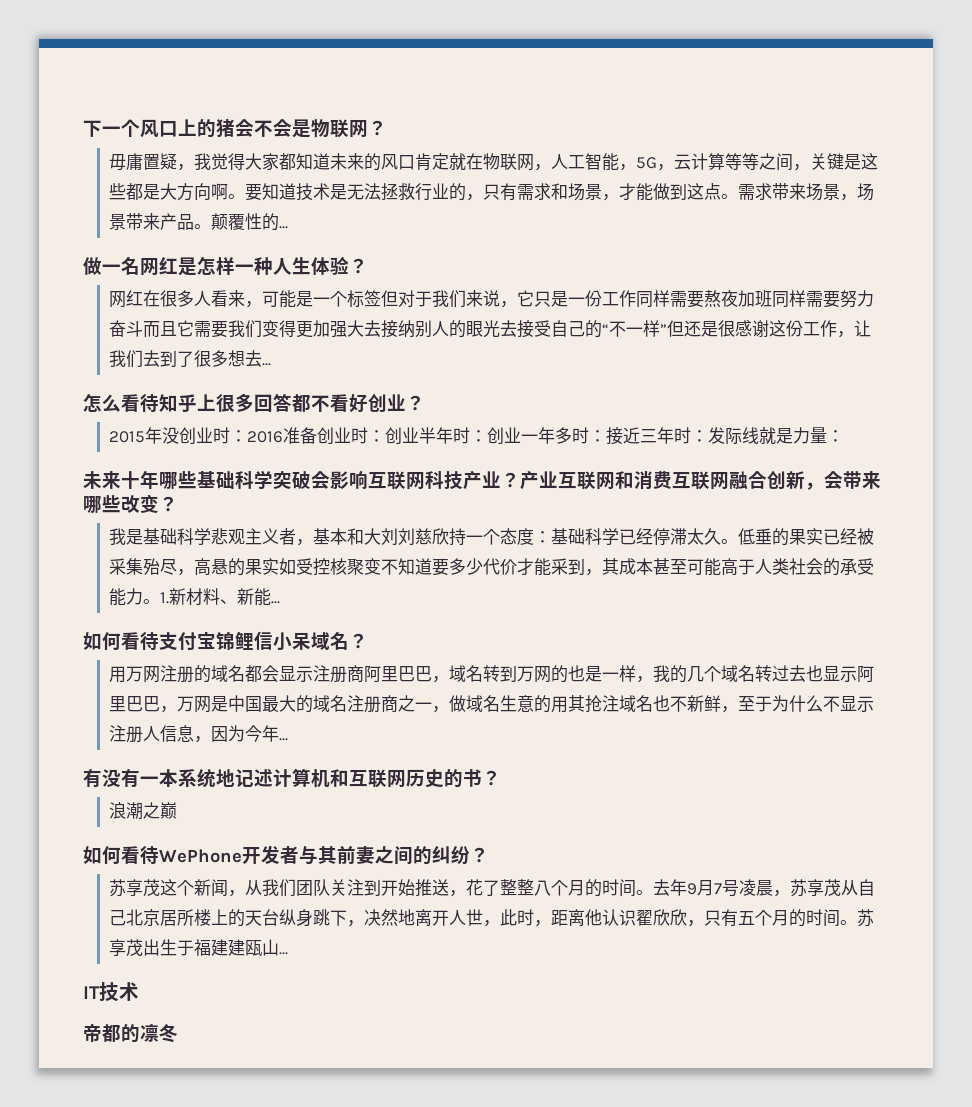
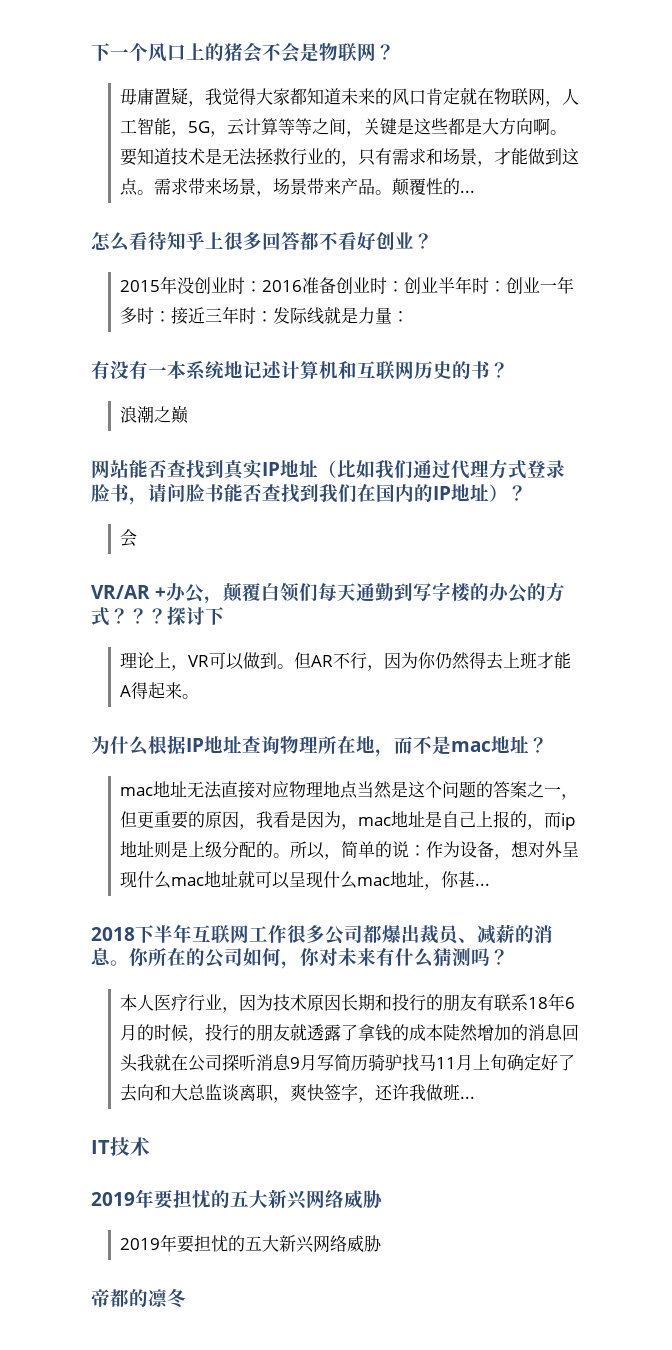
- 做一名网红是怎样一种人生体验？
- 网红在很多人看来，可能是一个标签但对于我们来说，它只是一份工作同样需要熬夜加班同样需要努力奋斗而且它需要我们变得更加强大去接纳别人的眼光去接受自己的“不一样”但还是很感谢这份工作，让我们去到了很多想去...
- 未来十年哪些基础科学突破会影响互联网科技产业？产业互联网和消费互联网融合创新，会带来哪些改变？
- 我是基础科学悲观主义者，基本和大刘刘慈欣持一个态度：基础科学已经停滞太久。低垂的果实已经被采集殆尽，高悬的果实如受控核聚变不知道要多少代价才能采到，其成本甚至可能高于人类社会的承受能力。1.新材料、新能...
- 如何看待支付宝锦鲤信小呆域名？
- 用万网注册的域名都会显示注册商阿里巴巴，域名转到万网的也是一样，我的几个域名转过去也显示阿里巴巴，万网是中国最大的域名注册商之一，做域名生意的用其抢注域名也不新鲜，至于为什么不显示注册人信息，因为今年...
- 如何看待WePhone开发者与其前妻之间的纠纷？
- 苏享茂这个新闻，从我们团队关注到开始推送，花了整整八个月的时间。去年9月7号凌晨，苏享茂从自己北京居所楼上的天台纵身跳下，决然地离开人世，此时，距离他认识翟欣欣，只有五个月的时间。苏享茂出生于福建建瓯山...
+ 网站能否查找到真实IP地址（比如我们通过代理方式登录脸书，请问脸书能否查找到我们在国内的IP地址）？
+ 会
+ VR/AR +办公，颠覆白领们每天通勤到写字楼的办公的方式？？？探讨下
+ 理论上，VR可以做到。但AR不行，因为你仍然得去上班才能A得起来。
+ 为什么根据IP地址查询物理所在地，而不是mac地址？
+ mac地址无法直接对应物理地点当然是这个问题的答案之一，但更重要的原因，我看是因为，mac地址是自己上报的，而ip地址则是上级分配的。所以，简单的说：作为设备，想对外呈现什么mac地址就可以呈现什么mac地址，你甚...
+ 2018下半年互联网工作很多公司都爆出裁员、减薪的消息。你所在的公司如何，你对未来有什么猜测吗？
+ 本人医疗行业，因为技术原因长期和投行的朋友有联系18年6月的时候，投行的朋友就透露了拿钱的成本陡然增加的消息回头我就在公司探听消息9月写简历骑驴找马11月上旬确定好了去向和大总监谈离职，爽快签字，还许我做班...
  IT技术
+ 2019年要担忧的五大新兴网络威胁
+ 2019年要担忧的五大新兴网络威胁

